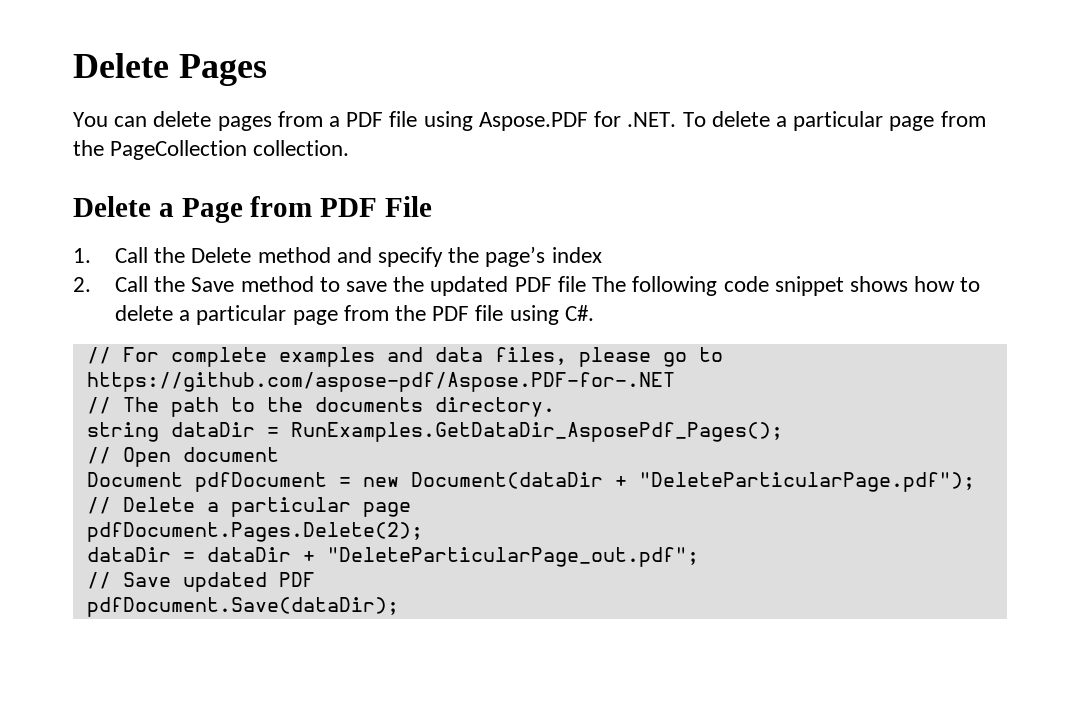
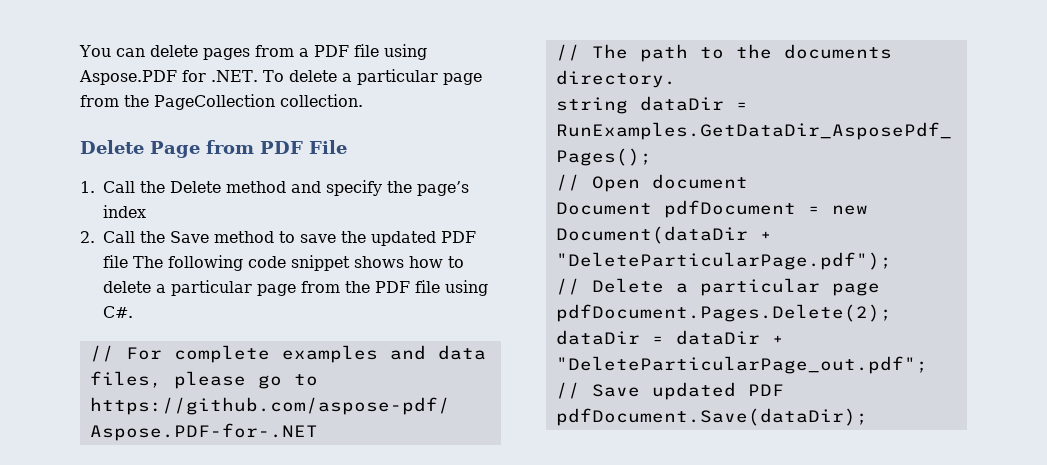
- Delete Pages
- Delete a Page from PDF File
+ Delete Page from PDF File

